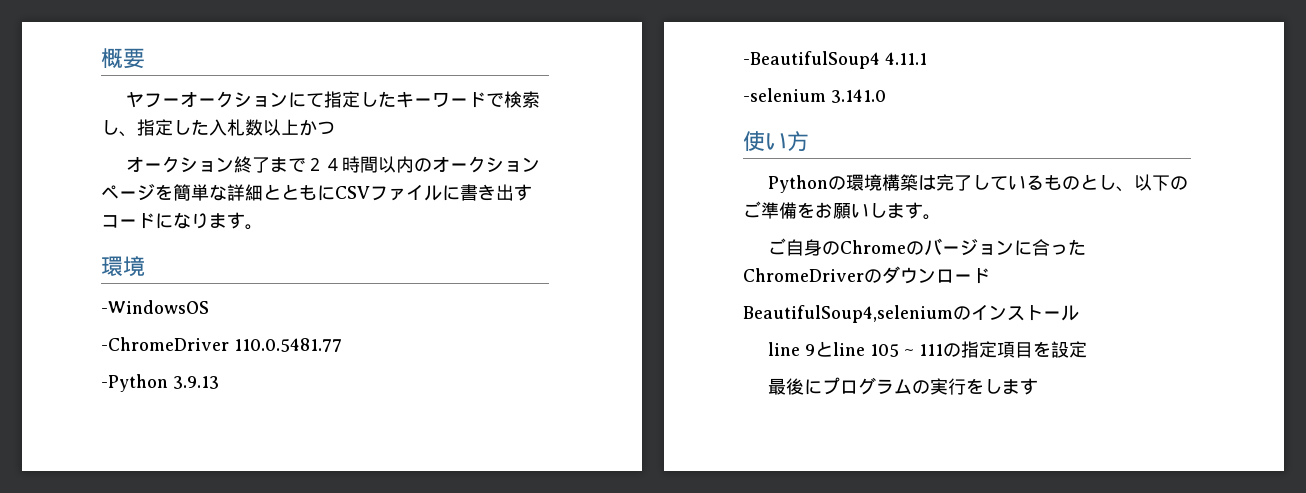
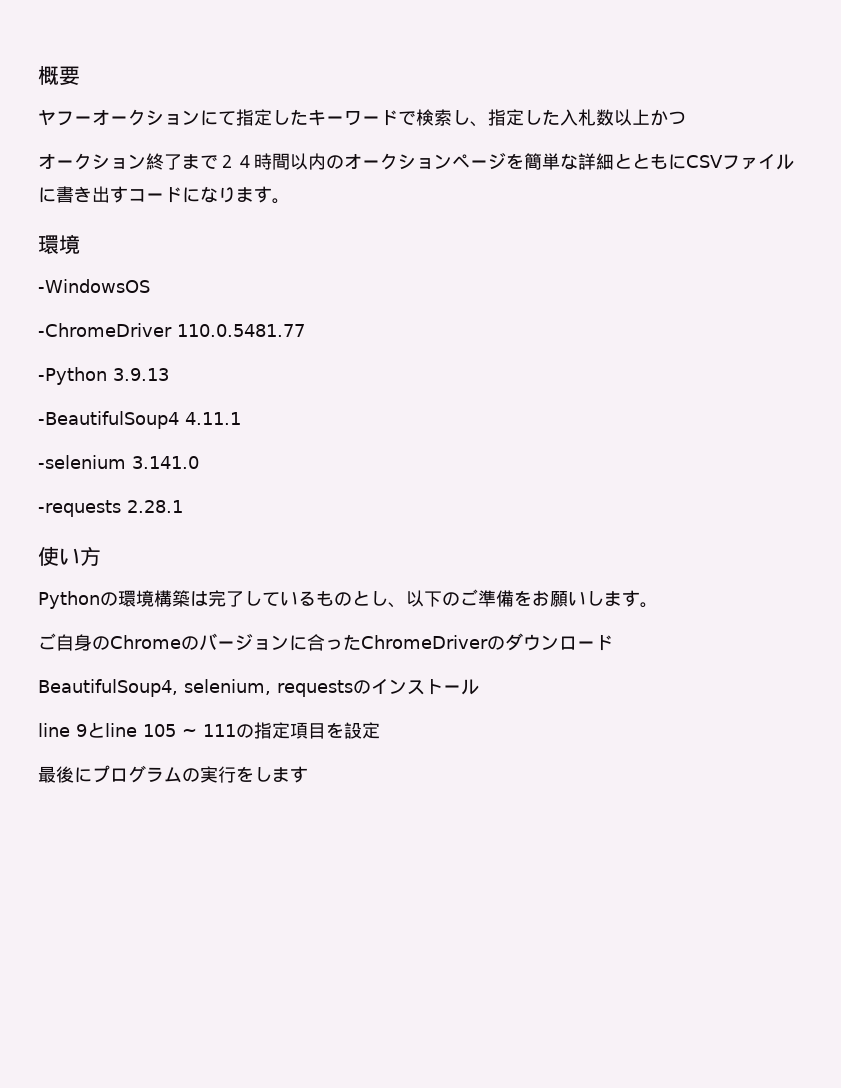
+ -requests 2.28.1
- BeautifulSoup4,seleniumのインストール
+ BeautifulSoup4, selenium, requestsのインストール

